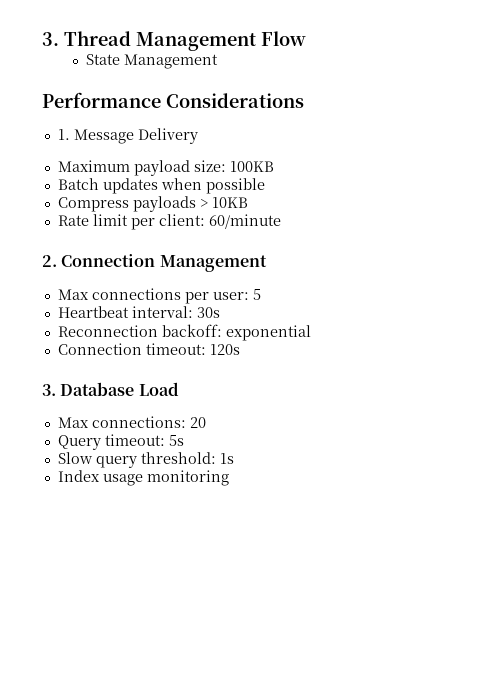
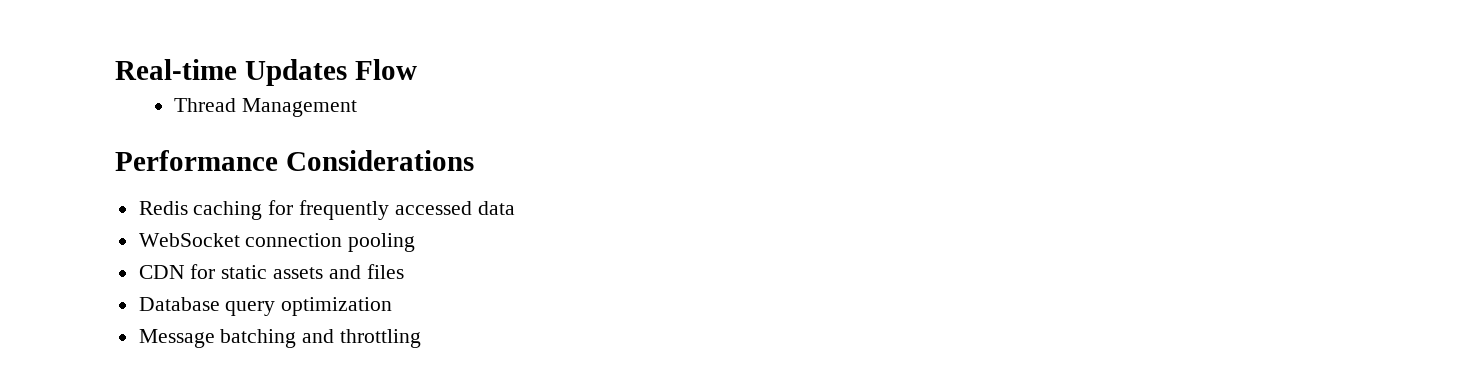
- 3. Thread Management Flow
+ Real-time Updates Flow
- State Management
+ Thread Management
- 1. Message Delivery
- Maximum payload size: 100KB
- Batch updates when possible
- Compress payloads > 10KB
- Rate limit per client: 60/minute
- 2. Connection Management
- Max connections per user: 5
- Heartbeat interval: 30s
- Reconnection backoff: exponential
- Connection timeout: 120s
- 3. Database Load
- Max connections: 20
- Query timeout: 5s
- Slow query threshold: 1s
- Index usage monitoring
+ Redis caching for frequently accessed data
+ WebSocket connection pooling
+ CDN for static assets and files
+ Database query optimization
+ Message batching and throttling

